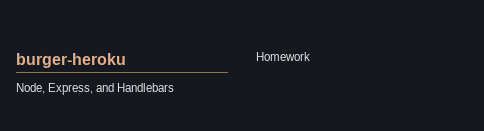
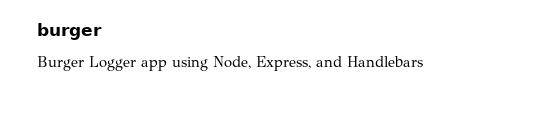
- burger-heroku
- Node, Express, and Handlebars Homework
+ burger
+ Burger Logger app using Node, Express, and Handlebars

